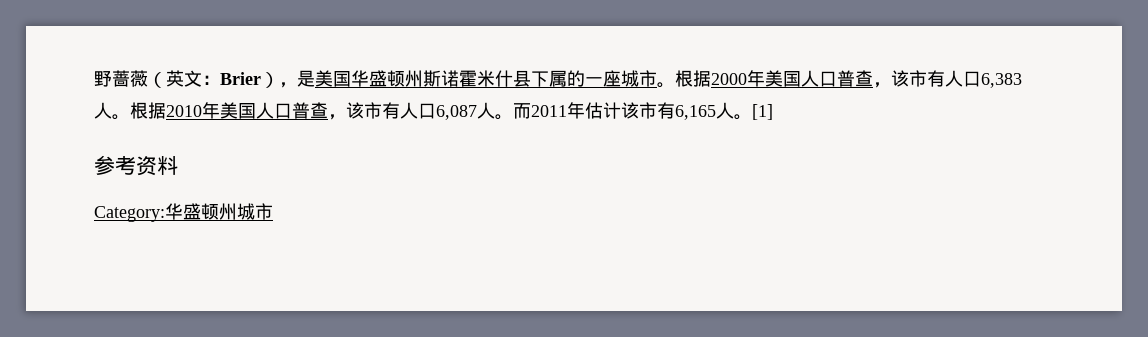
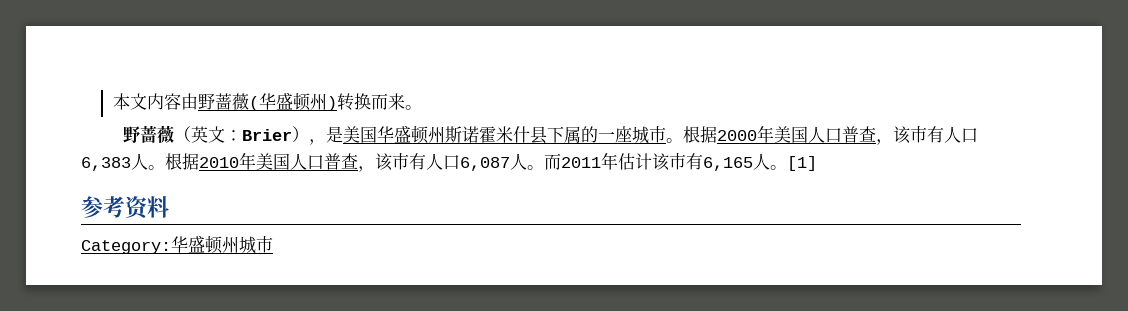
+ 本文内容由野蔷薇(华盛顿州)转换而来。

